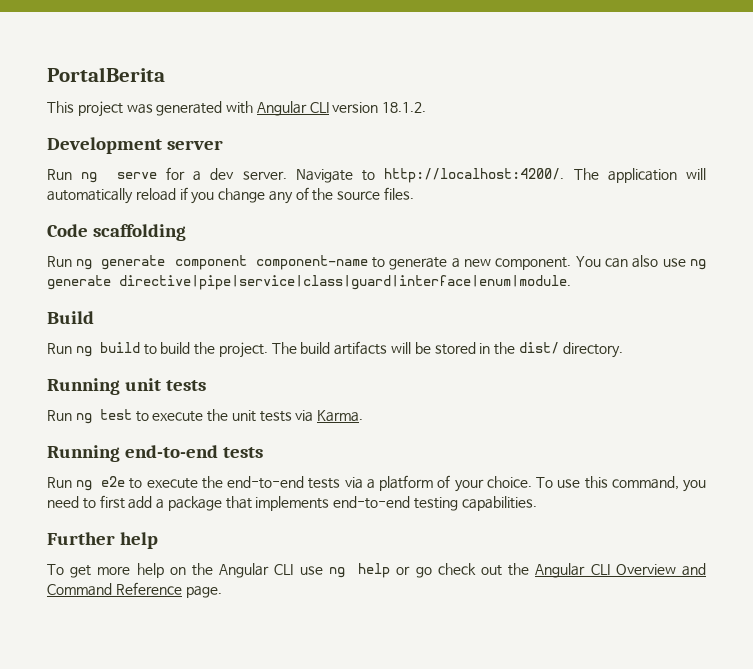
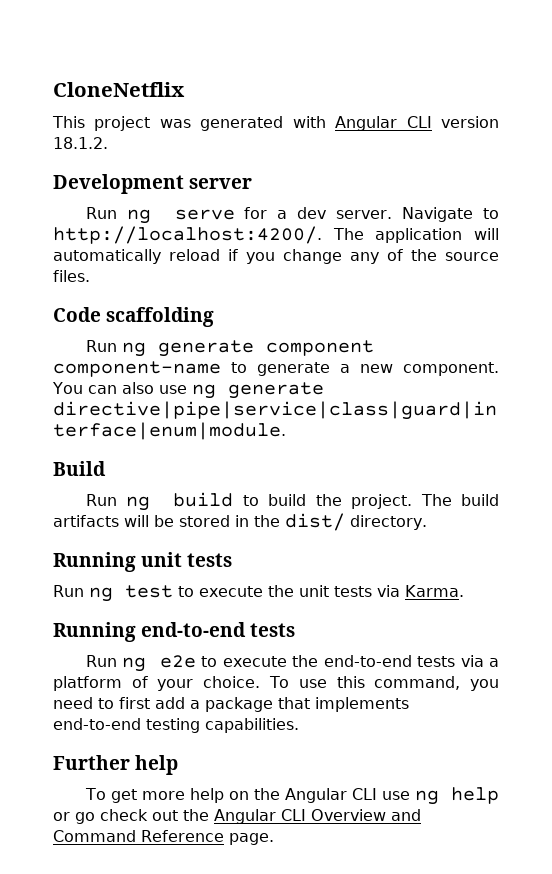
- PortalBerita
+ CloneNetflix

